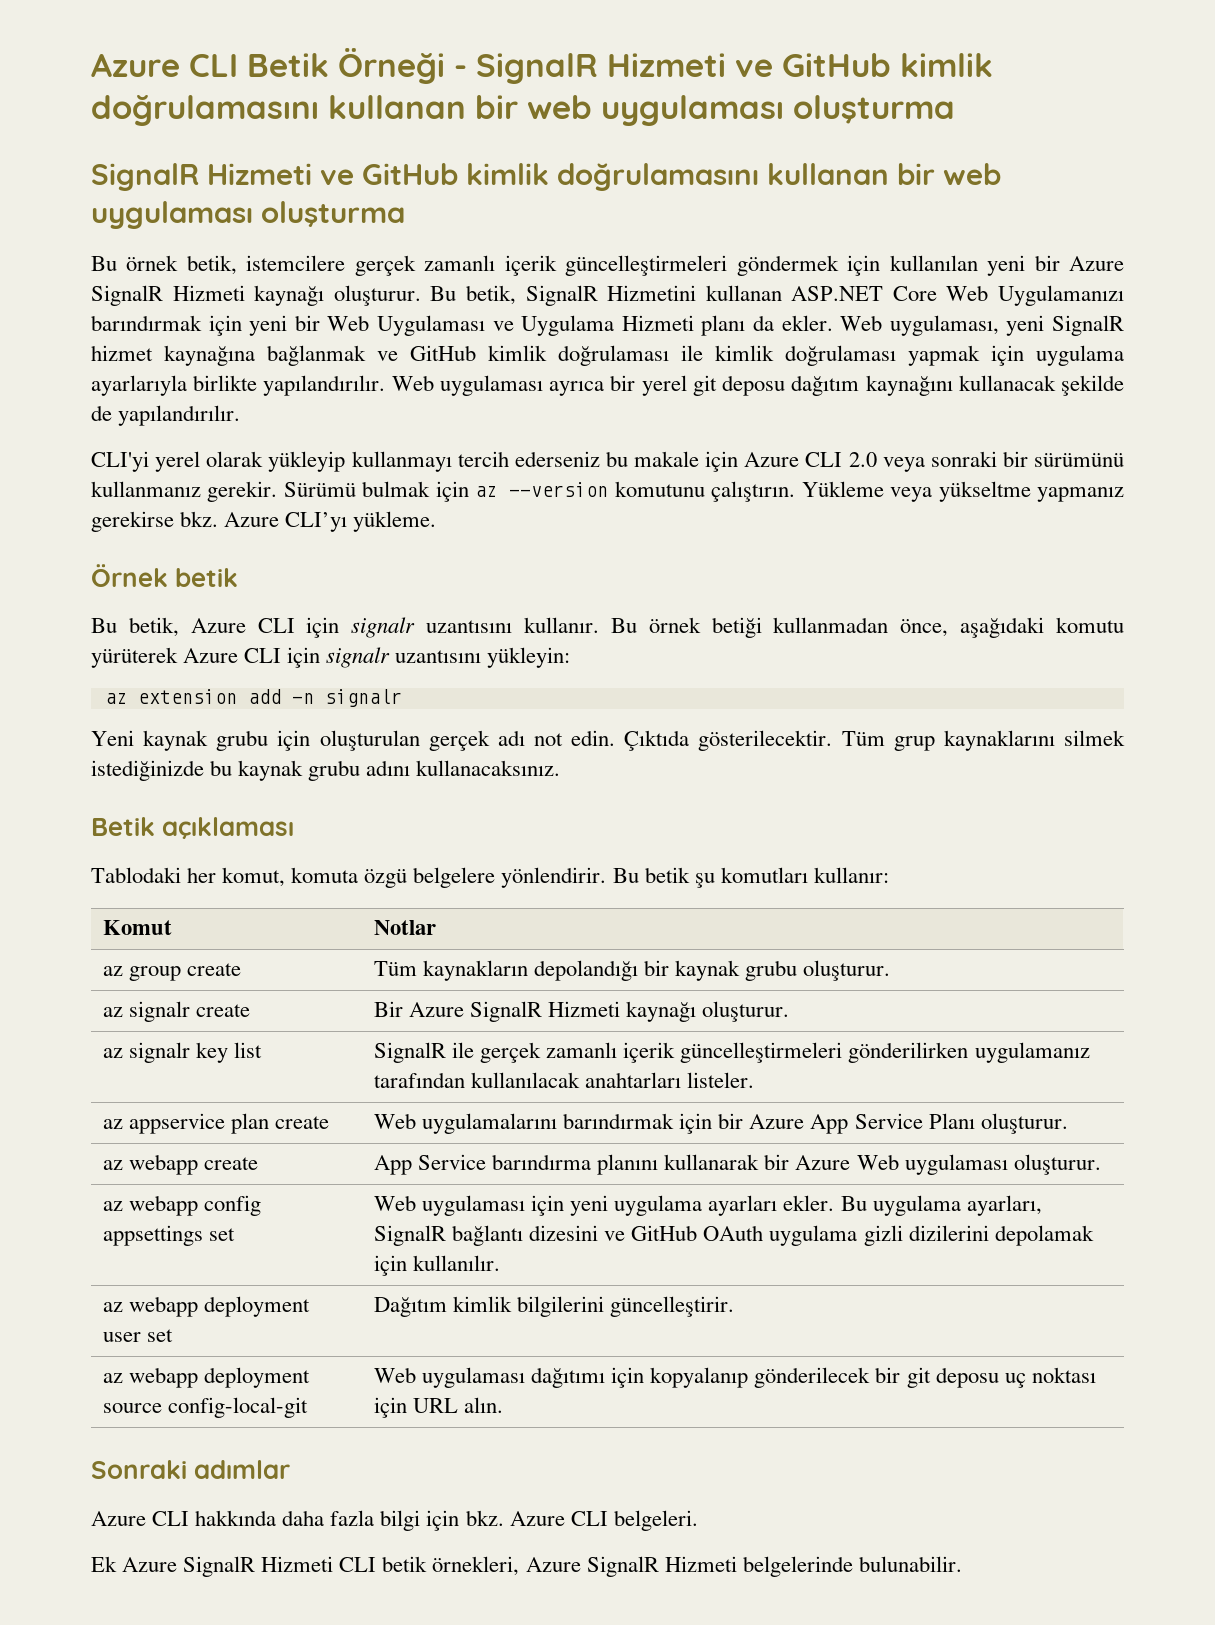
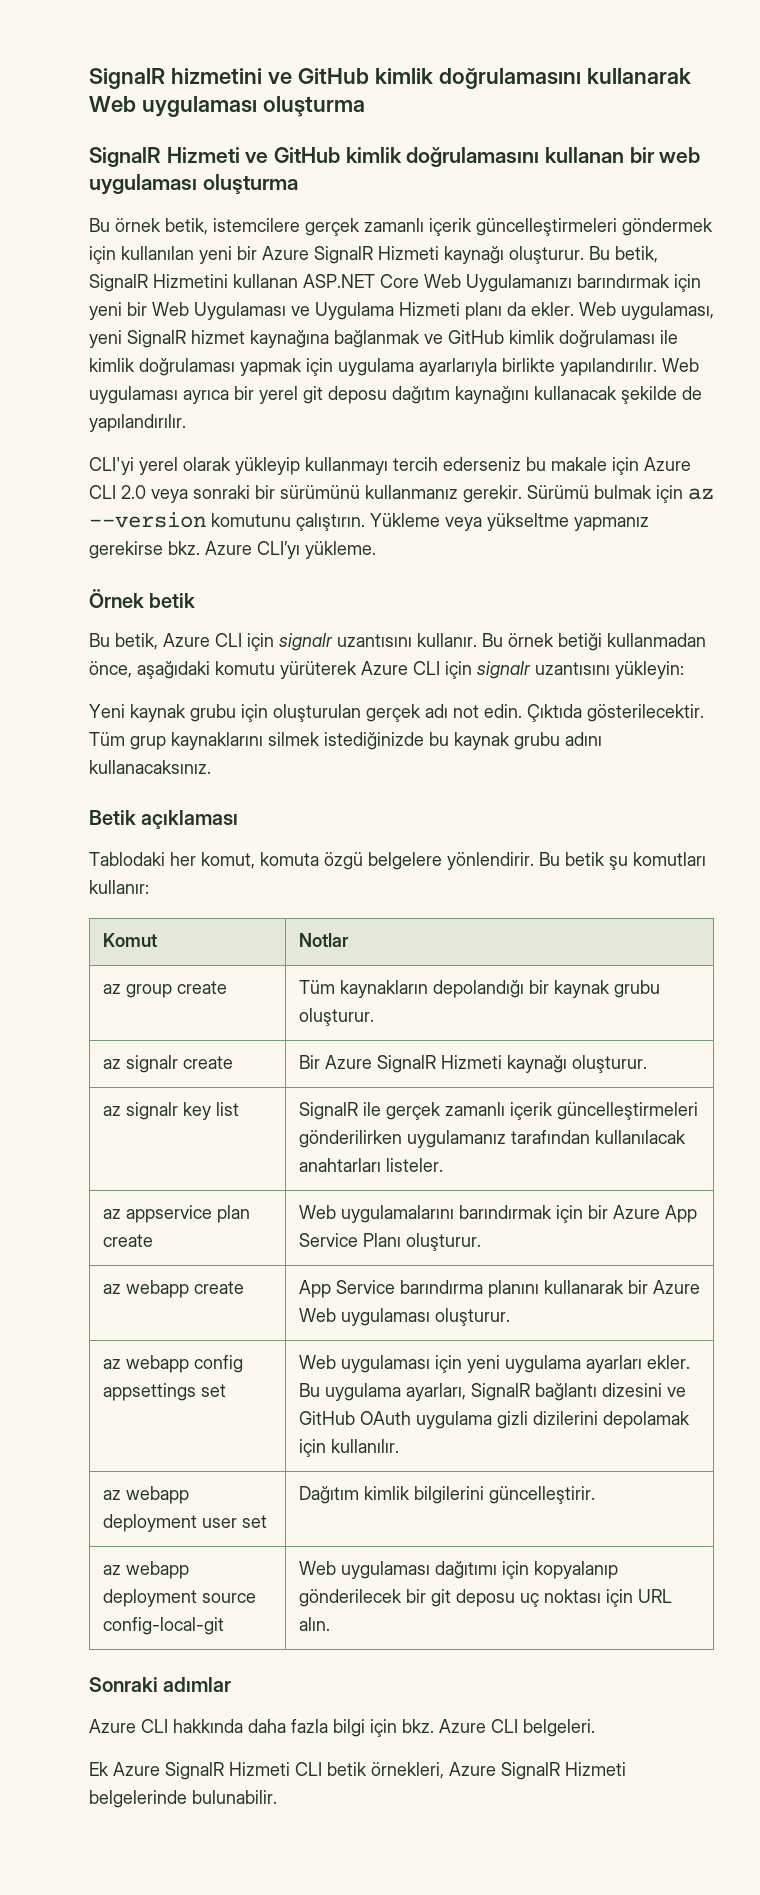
- Azure CLI Betik Örneği - SignalR Hizmeti ve GitHub kimlik doğrulamasını kullanan bir web uygulaması oluşturma
+ SignalR hizmetini ve GitHub kimlik doğrulamasını kullanarak Web uygulaması oluşturma
- az extension add -n signalr

